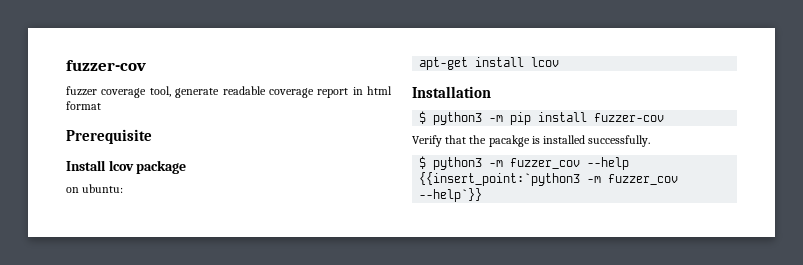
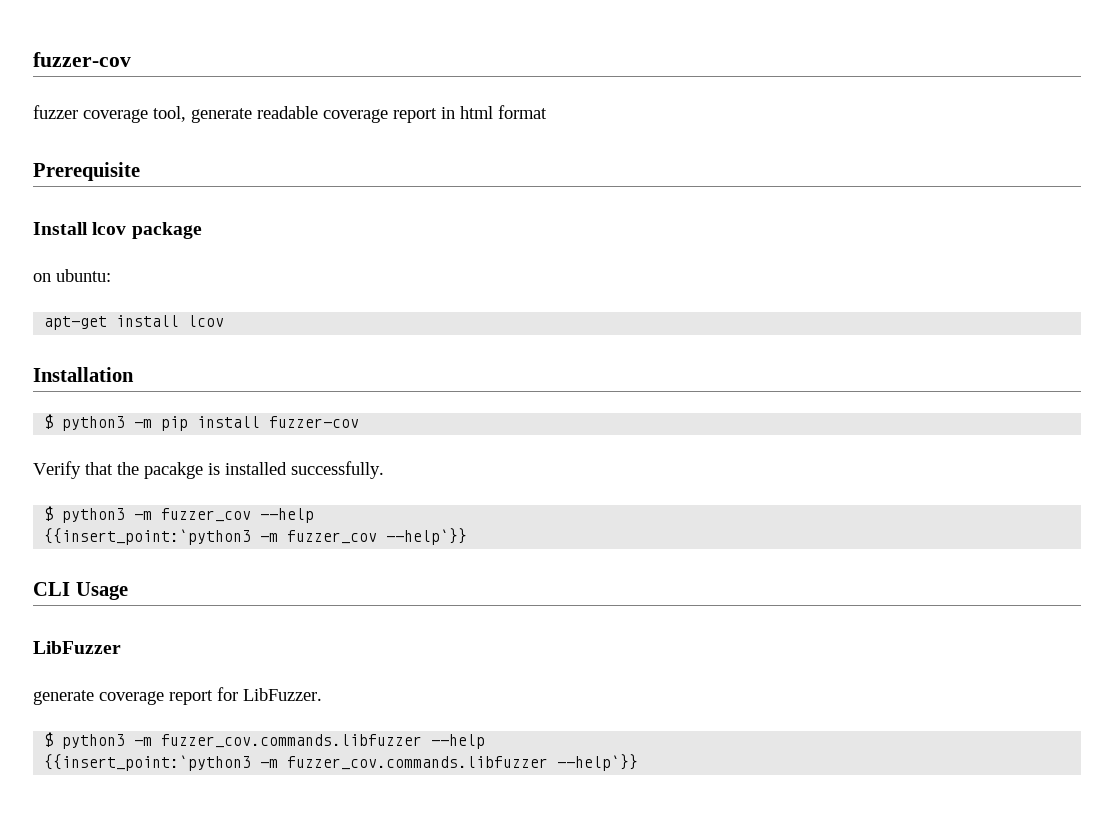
+ CLI Usage
+ LibFuzzer
+ generate coverage report for LibFuzzer.
+ $ python3 -m fuzzer_cov.commands.libfuzzer --help
+ {{insert_point:`python3 -m fuzzer_cov.commands.libfuzzer --help`}}

